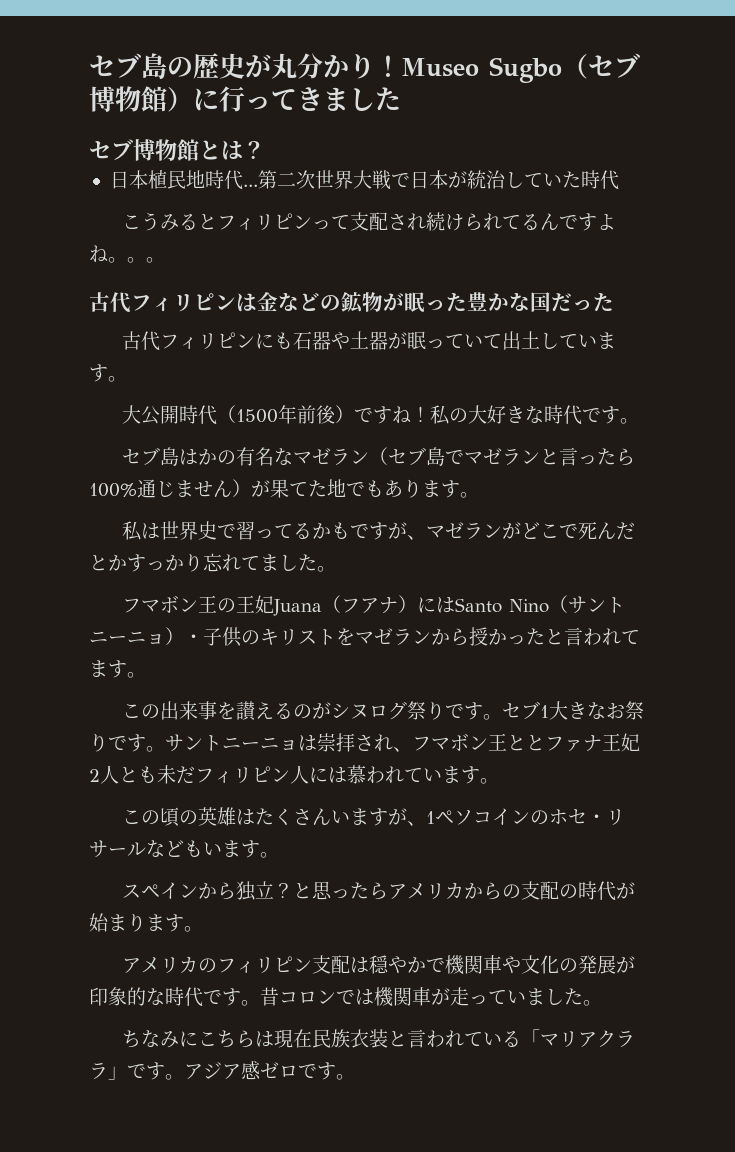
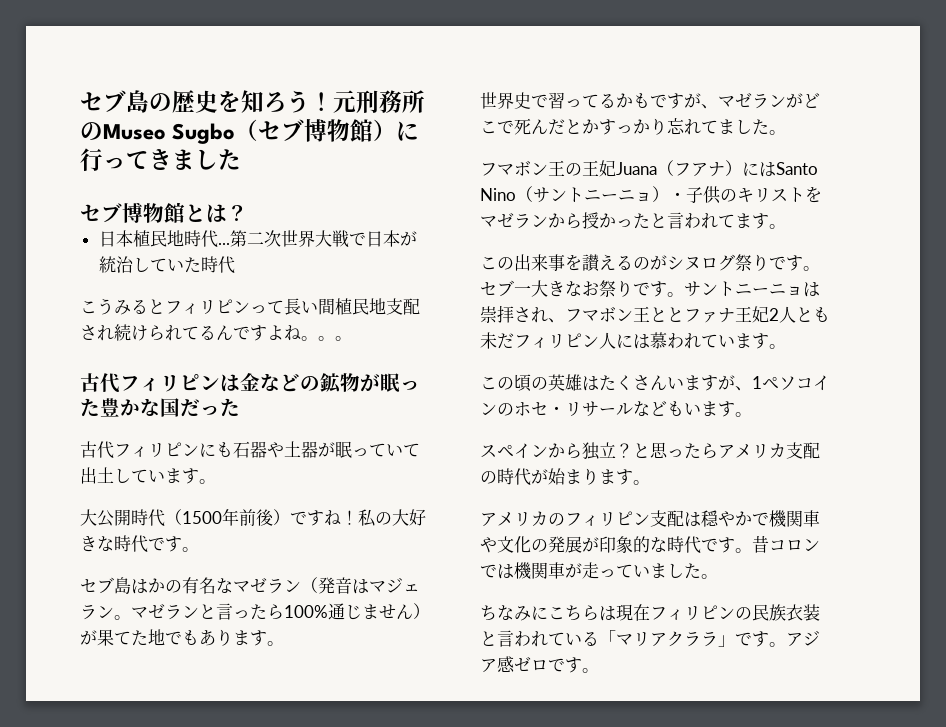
- セブ島の歴史が丸分かり！Museo Sugbo（セブ博物館）に行ってきました
+ セブ島の歴史を知ろう！元刑務所のMuseo Sugbo（セブ博物館）に行ってきました
- こうみるとフィリピンって支配され続けられてるんですよね。
+ こうみるとフィリピンって長い間植民地支配され続けられてるんですよね。
- セブ島はかの有名なマゼラン（セブ島でマゼランと言ったら100%通じません）が果てた地でもあります。
+ セブ島はかの有名なマゼラン（発音はマジェラン。マゼランと言ったら100%通じません）が果てた地でもあります。
- 私は世界史で習ってるかもですが、マゼランがどこで死んだとかすっかり忘れてました。
+ 世界史で習ってるかもですが、マゼランがどこで死んだとかすっかり忘れてました。
- セブ1大きなお祭りです。
+ セブ一大きなお祭りです。
- と思ったらアメリカからの支配の時代が始まります。
+ と思ったらアメリカ支配の時代が始まります。
- ちなみにこちらは現在民族衣装と言われている「マリアクララ」です。
+ ちなみにこちらは現在フィリピンの民族衣装と言われている「マリアクララ」です。

